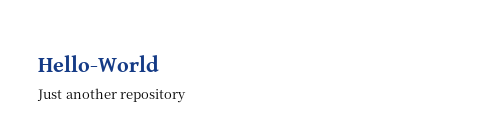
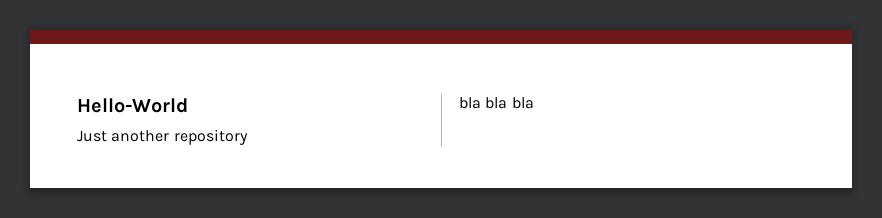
+ bla bla bla

